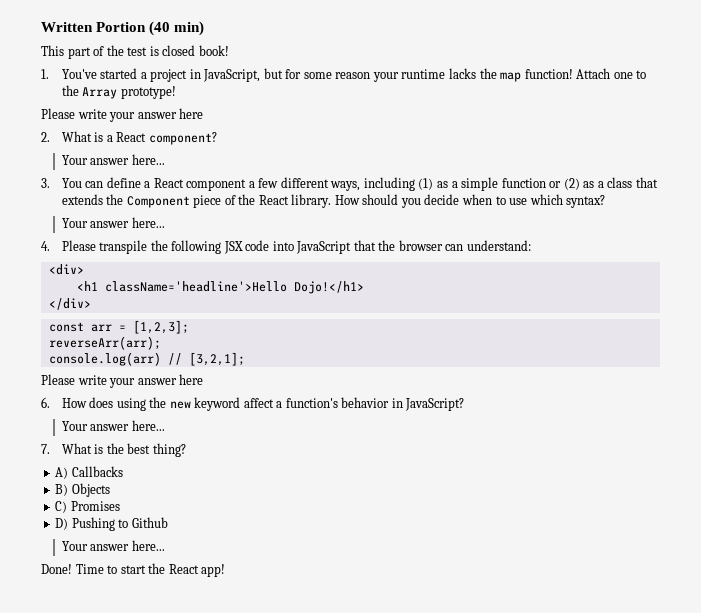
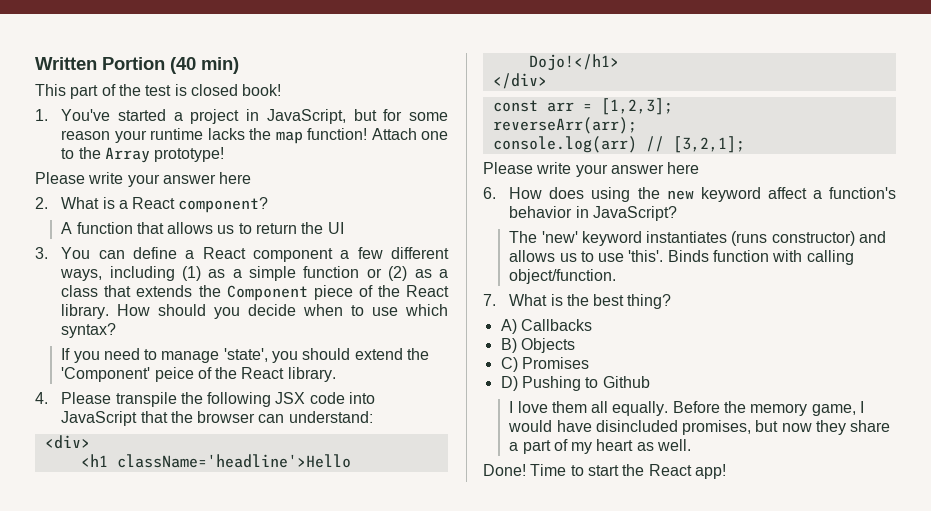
  2. What is a React component?
- Your answer here...
+ A function that allows us to return the UI
  How should you decide when to use which syntax?
- Your answer here...
+ If you need to manage 'state', you should extend the 'Component' peice of the React library.
  6. How does using the new keyword affect a function's behavior in JavaScript?
- Your answer here...
+ The 'new' keyword instantiates (runs constructor) and allows us to use 'this'. Binds function with calling object/function.
  D) Pushing to Github
- Your answer here...
+ I love them all equally. Before the memory game, I would have disincluded promises, but now they share a part of my heart as well.

